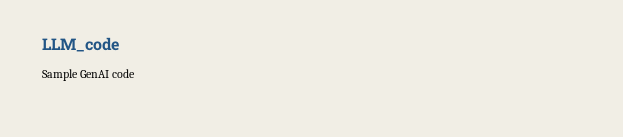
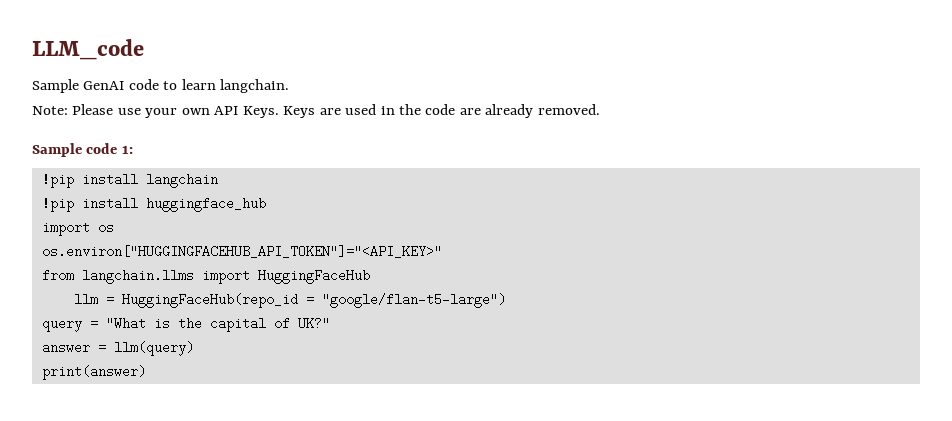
- Sample GenAI code
+ Sample GenAI code to learn langchain.
+ Note: Please use your own API Keys. Keys are used in the code are already removed.
+ Sample code 1:
+ !pip install langchain
+ !pip install huggingface_hub
+ import os
+ os.environ["HUGGINGFACEHUB_API_TOKEN"]="<API_KEY>"
+ from langchain.llms import HuggingFaceHub
+ llm = HuggingFaceHub(repo_id = "google/flan-t5-large")
+ query = "What is the capital of UK?"
+ answer = llm(query)
+ print(answer)

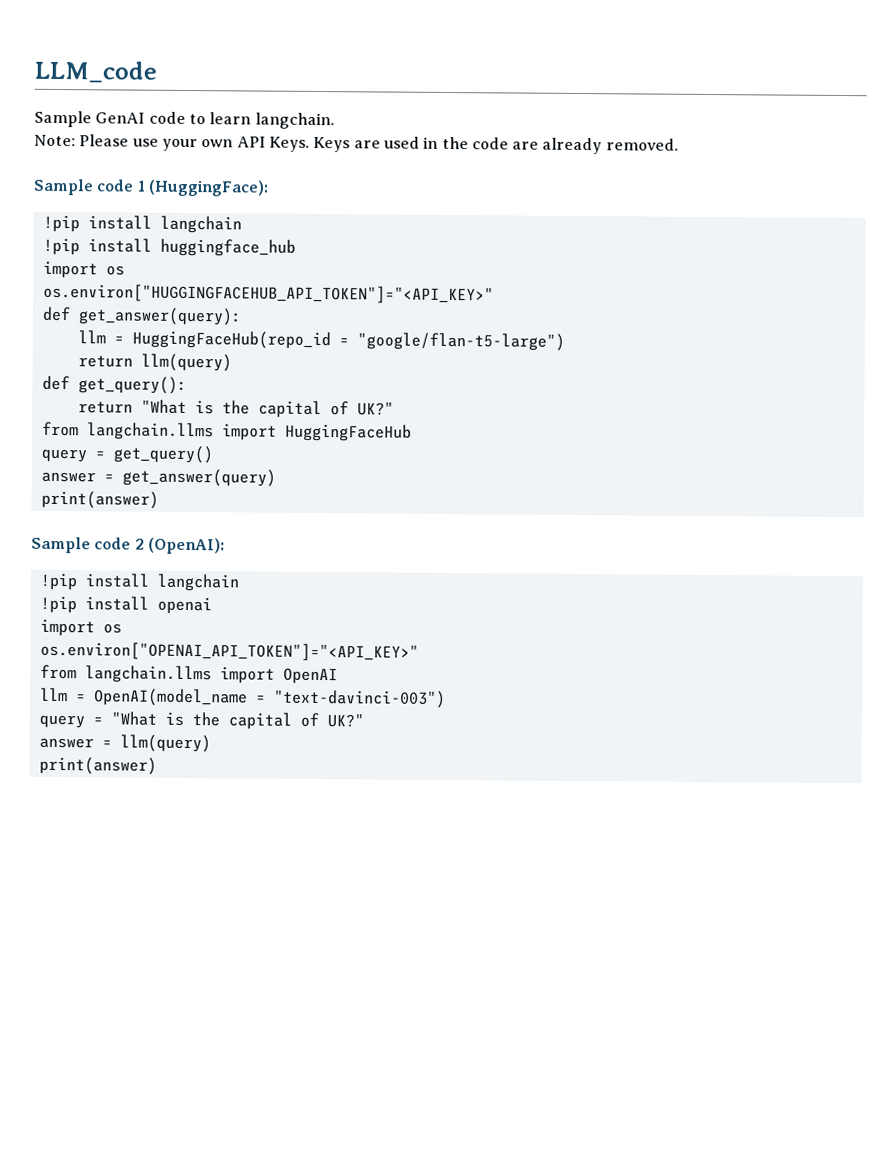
- Sample code 1:
+ Sample code 1 (HuggingFace):
- from langchain.llms import HuggingFaceHub
+ def get_answer(query):
+ return llm(query)
+ def get_query():
+ return "What is the capital of UK?"
+ from langchain.llms import HuggingFaceHub
+ query = get_query()
+ answer = get_answer(query)
+ print(answer)
+ Sample code 2 (OpenAI):
+ !pip install langchain
+ !pip install openai
+ import os
+ os.environ["OPENAI_API_TOKEN"]="<API_KEY>"
+ from langchain.llms import OpenAI
+ llm = OpenAI(model_name = "text-davinci-003")

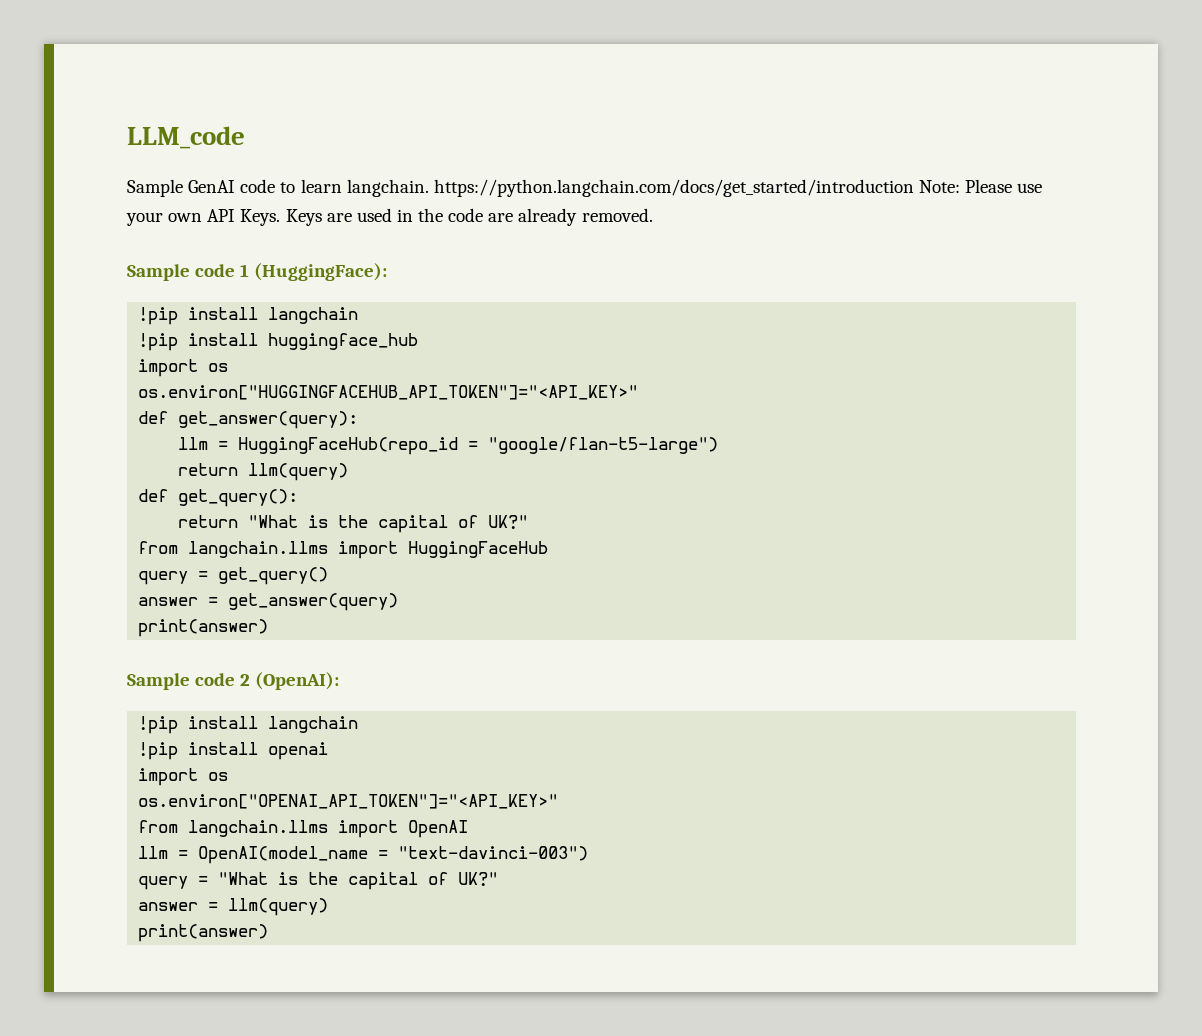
- Sample GenAI code to learn langchain.
- Note: Please use your own API Keys.
+ Sample GenAI code to learn langchain. https://python.langchain.com/docs/get_started/introduction Note: Please use your own API Keys.

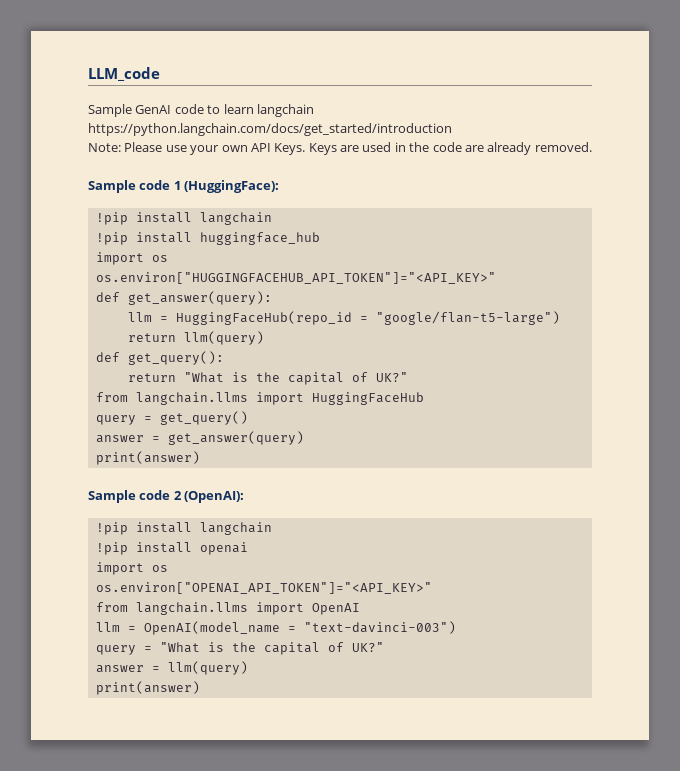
- Sample GenAI code to learn langchain. https://python.langchain.com/docs/get_started/introduction Note: Please use your own API Keys.
+ Sample GenAI code to learn langchain https://python.langchain.com/docs/get_started/introduction
+ Note: Please use your own API Keys.

